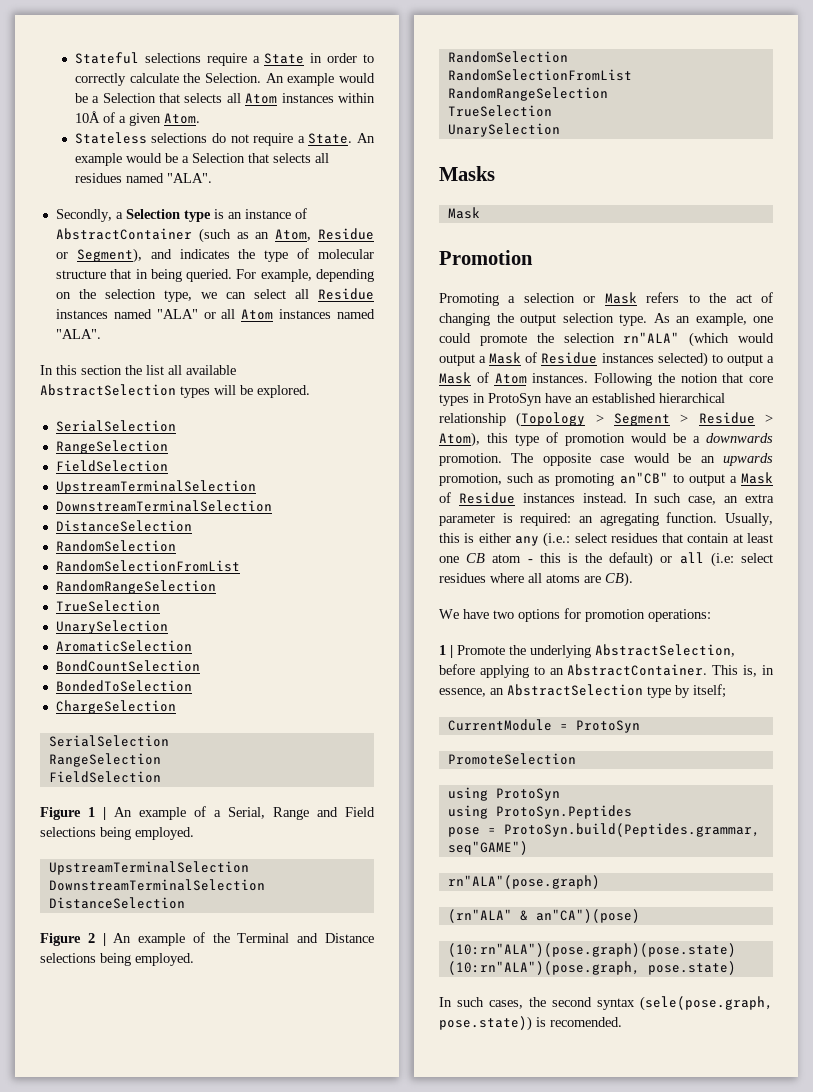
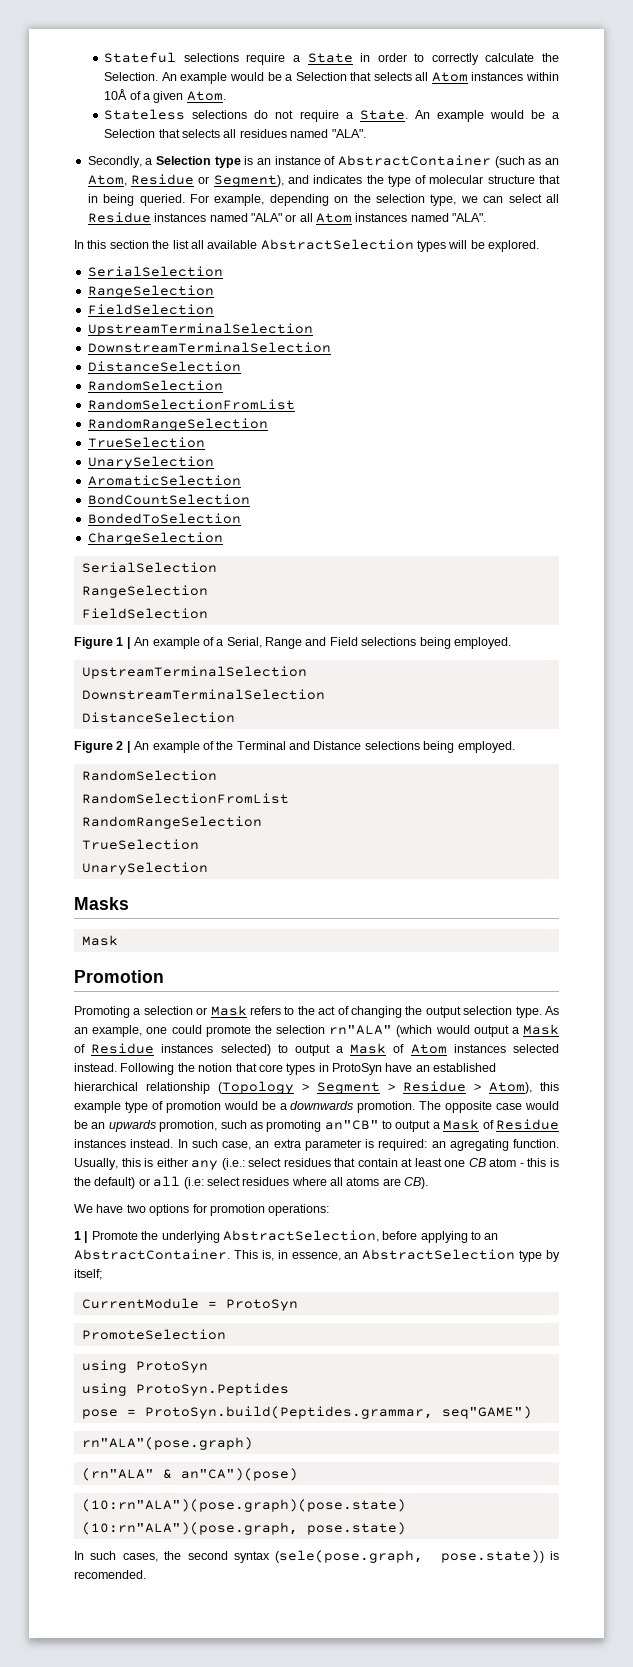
- As an example, one could promote the selection rn"ALA" (which would output a Mask of Residue instances selected) to output a Mask of Atom instances.
+ As an example, one could promote the selection rn"ALA" (which would output a Mask of Residue instances selected) to output a Mask of Atom instances selected instead.
- Following the notion that core types in ProtoSyn have an established hierarchical relationship (Topology > Segment > Residue > Atom), this type of promotion would be a downwards promotion.
+ Following the notion that core types in ProtoSyn have an established hierarchical relationship (Topology > Segment > Residue > Atom), this example type of promotion would be a downwards promotion.

